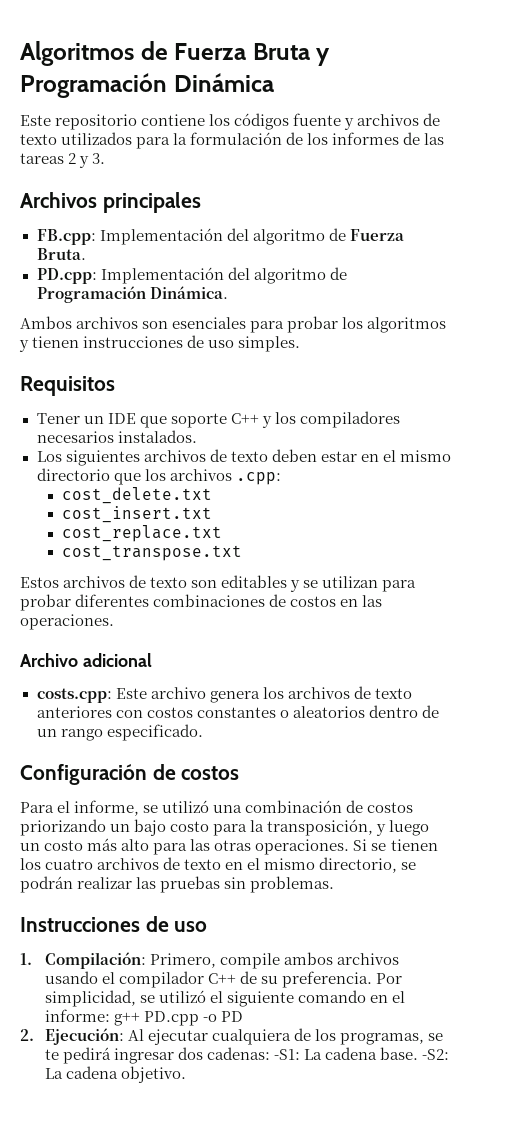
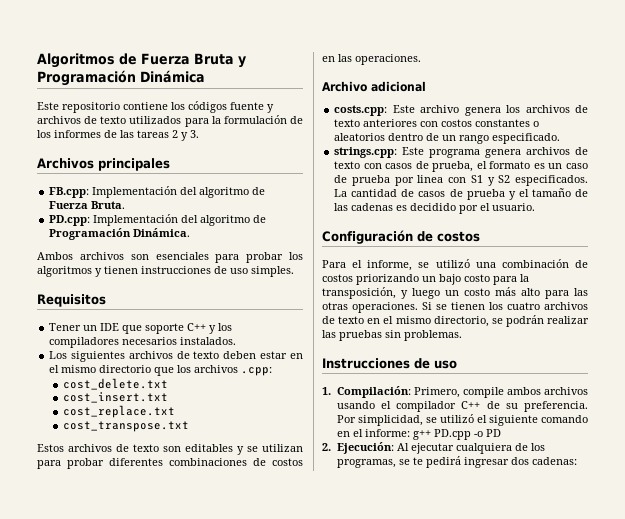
+ strings.cpp: Este programa genera archivos de texto con casos de prueba, el formato es un caso de prueba por linea con S1 y S2 especificados. La cantidad de casos de prueba y el tamaño de las cadenas es decidido por el usuario.
- 2. Ejecución: Al ejecutar cualquiera de los programas, se te pedirá ingresar dos cadenas: -S1: La cadena base. -S2: La cadena objetivo.
+ 2. Ejecución: Al ejecutar cualquiera de los programas, se te pedirá ingresar dos cadenas:

